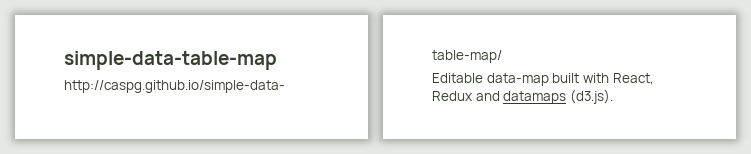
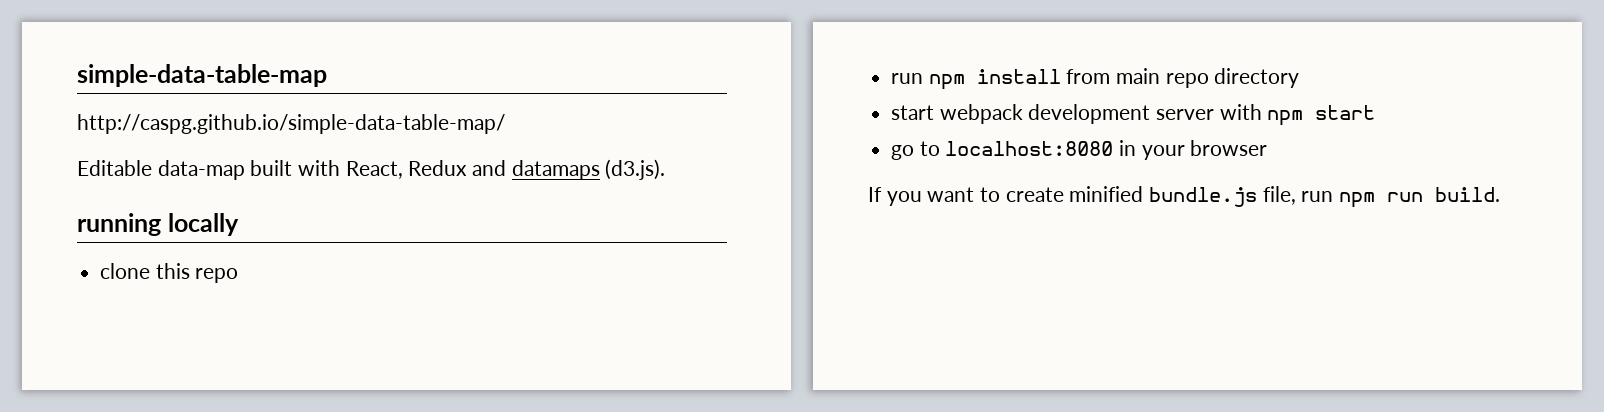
+ running locally
+ clone this repo
+ run npm install from main repo directory
+ start webpack development server with npm start
+ go to localhost:8080 in your browser
+ If you want to create minified bundle.js file, run npm run build.

